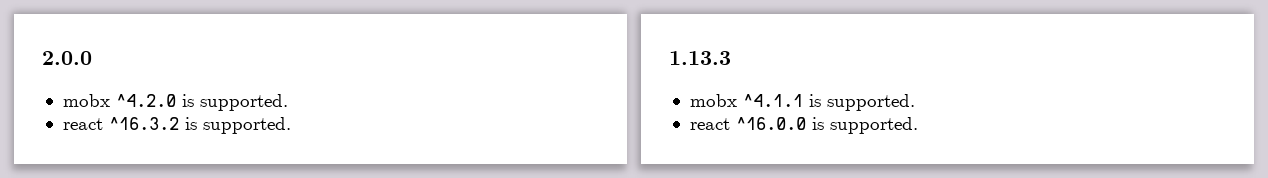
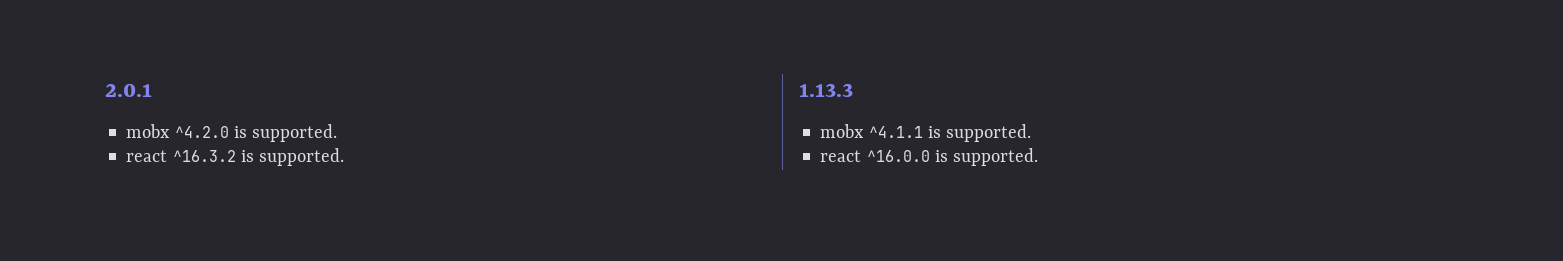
- 2.0.0
+ 2.0.1

